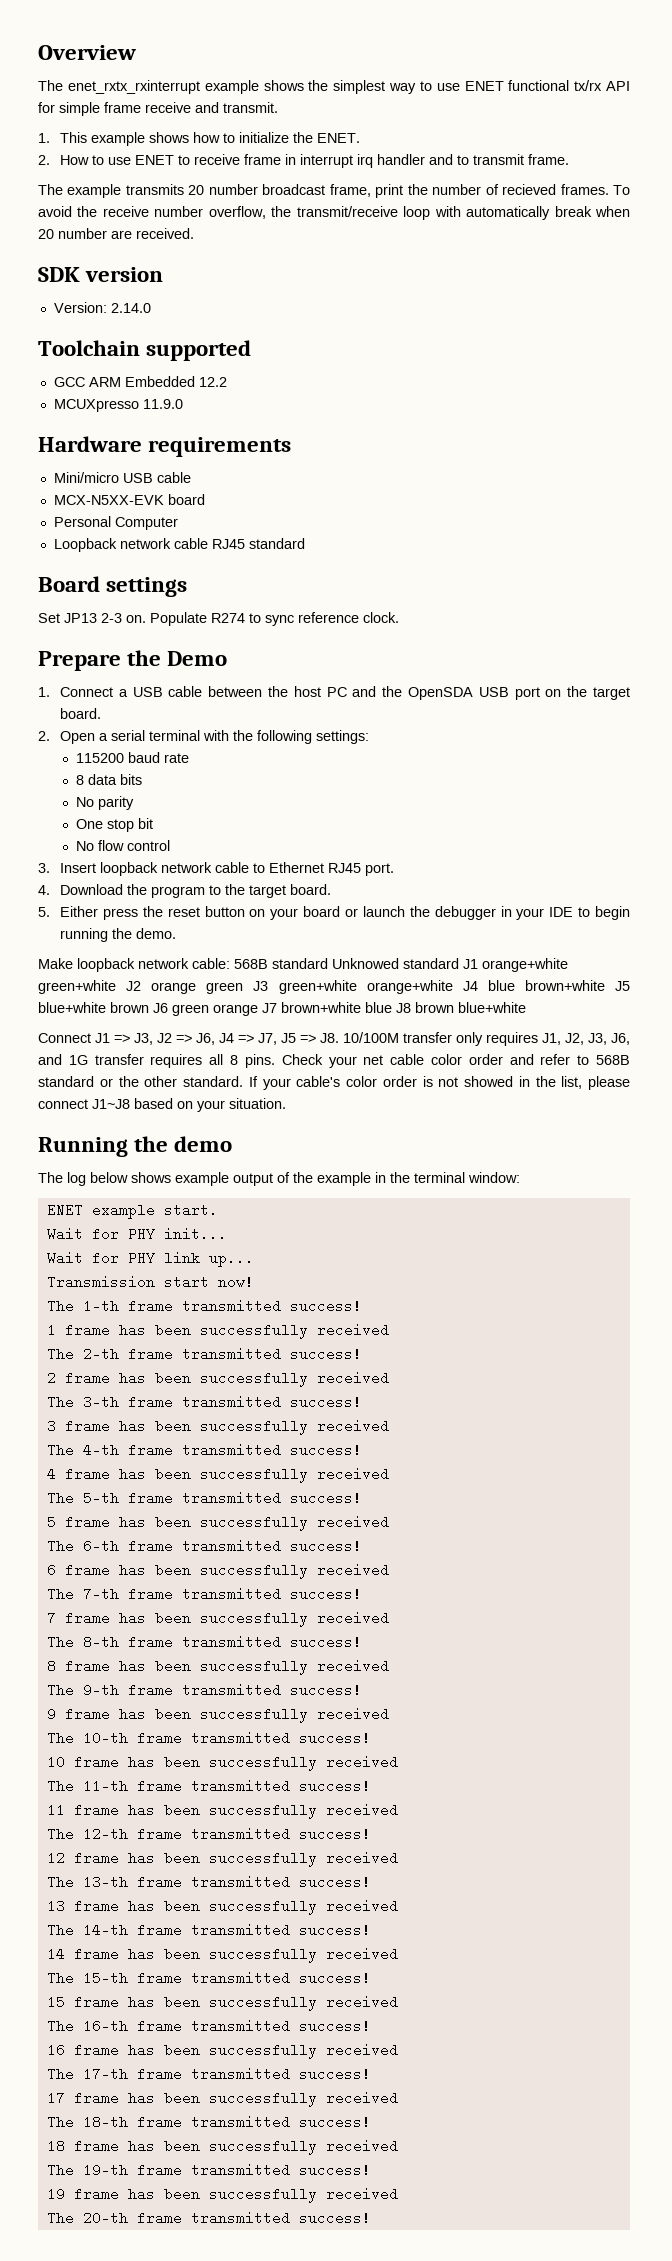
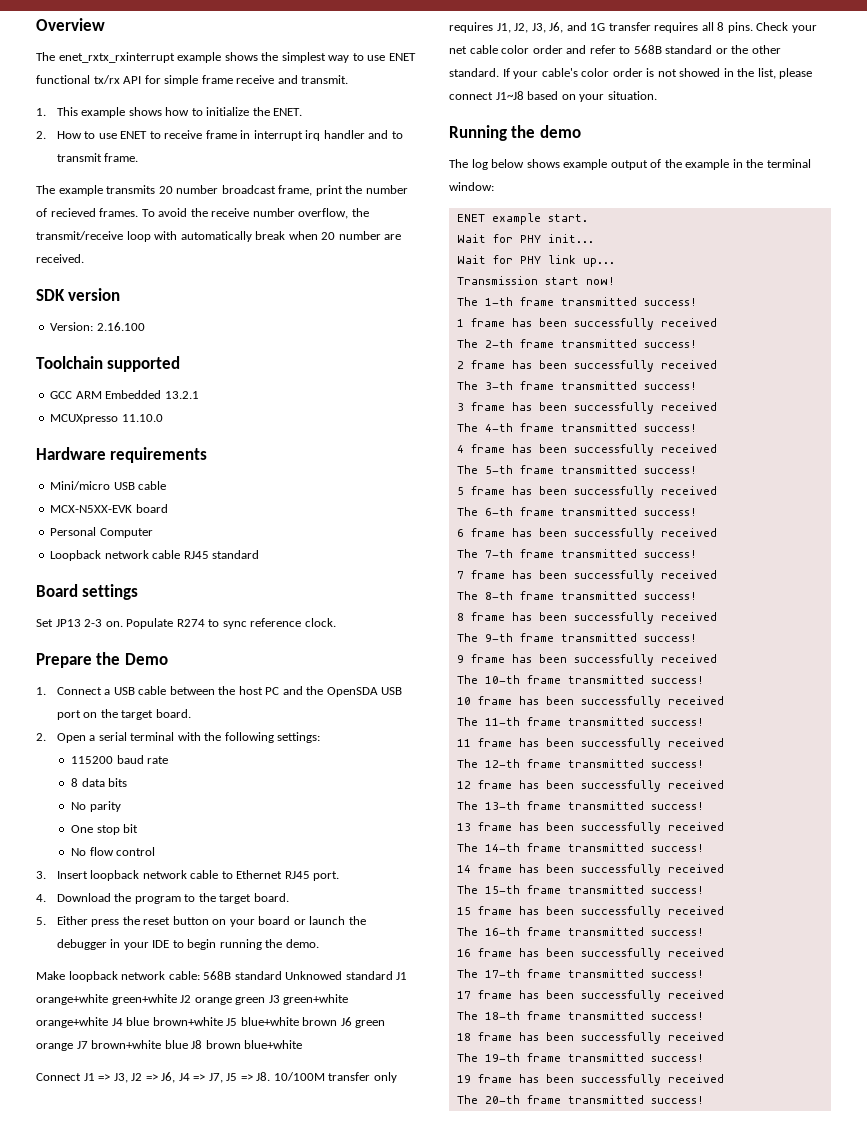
- Version: 2.14.0
+ Version: 2.16.100
- GCC ARM Embedded 12.2
+ GCC ARM Embedded 13.2.1
- MCUXpresso 11.9.0
+ MCUXpresso 11.10.0

